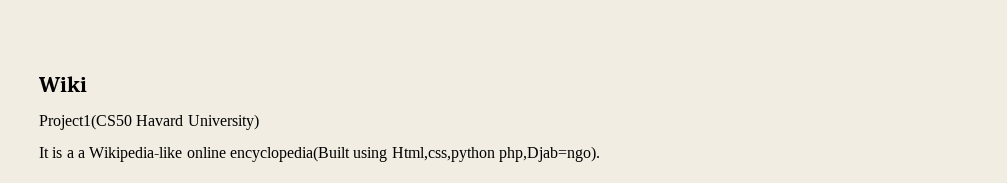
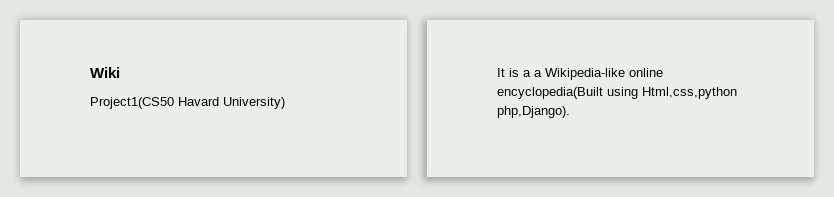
- It is a a Wikipedia-like online encyclopedia(Built using Html,css,python php,Djab=ngo).
+ It is a a Wikipedia-like online encyclopedia(Built using Html,css,python php,Django).

